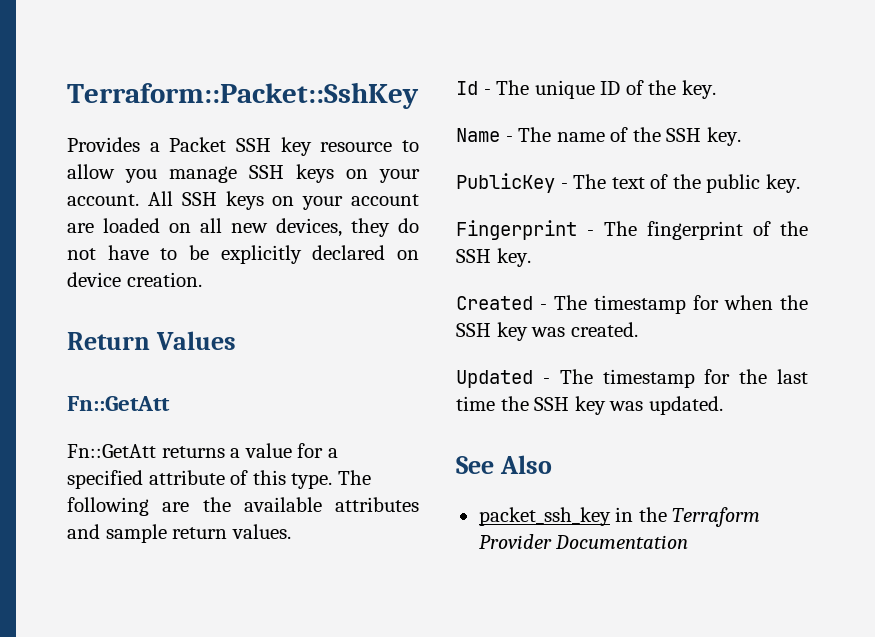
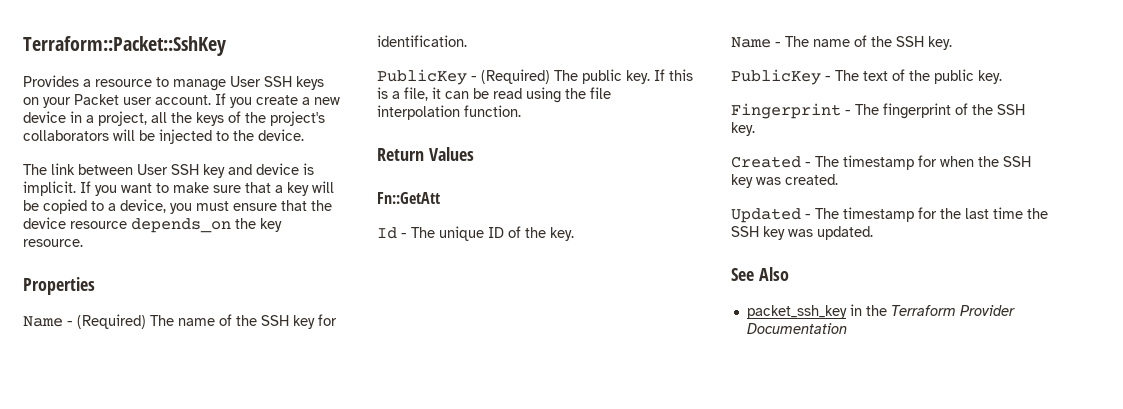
- Provides a Packet SSH key resource to allow you manage SSH keys on your account. All SSH keys on your account are loaded on all new devices, they do not have to be explicitly declared on device creation.
+ Provides a resource to manage User SSH keys on your Packet user account. If you create a new device in a project, all the keys of the project's collaborators will be injected to the device.
+ The link between User SSH key and device is implicit. If you want to make sure that a key will be copied to a device, you must ensure that the device resource depends_on the key resource.
+ Properties
+ Name - (Required) The name of the SSH key for identification.
+ PublicKey - (Required) The public key. If this is a file, it can be read using the file interpolation function.
  Return Values
  Fn::GetAtt
- Fn::GetAtt returns a value for a specified attribute of this type. The following are the available attributes and sample return values.

